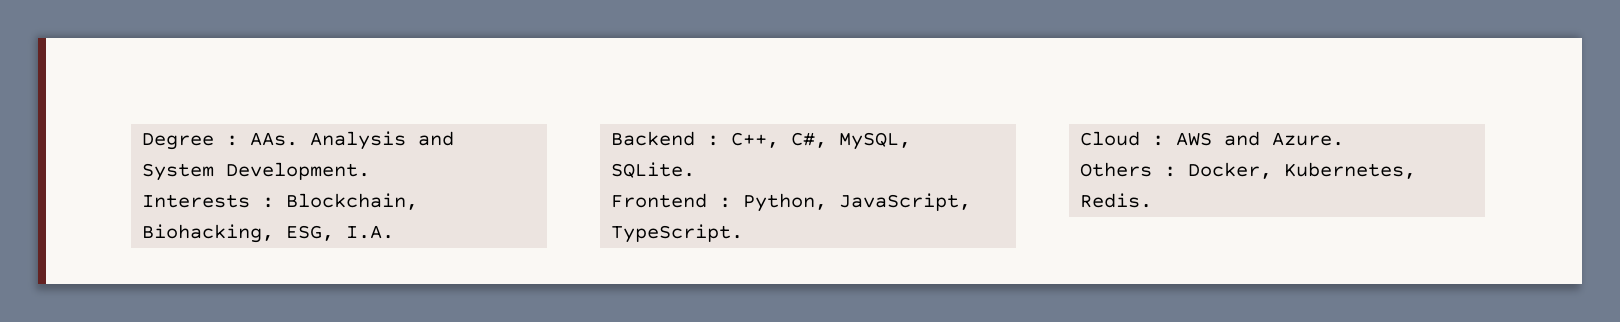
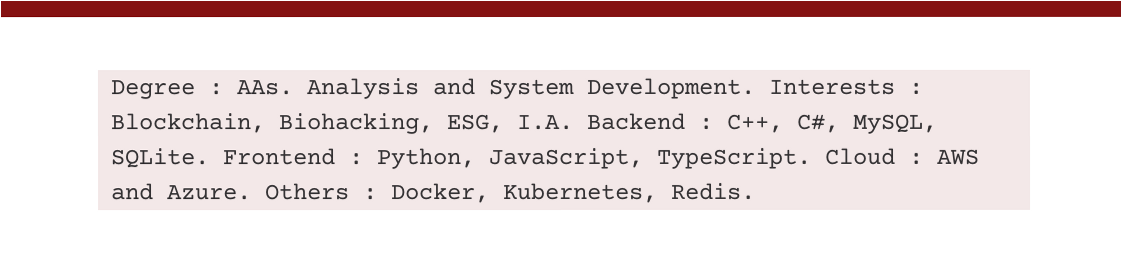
- Degree : AAs. Analysis and System Development.
- Interests : Blockchain, Biohacking, ESG, I.A.
- Backend : C++, C#, MySQL, SQLite.
- Frontend : Python, JavaScript, TypeScript.
- Cloud : AWS and Azure.
- Others : Docker, Kubernetes, Redis.
+ Degree : AAs. Analysis and System Development. Interests : Blockchain, Biohacking, ESG, I.A. Backend : C++, C#, MySQL, SQLite. Frontend : Python, JavaScript, TypeScript. Cloud : AWS and Azure. Others : Docker, Kubernetes, Redis.

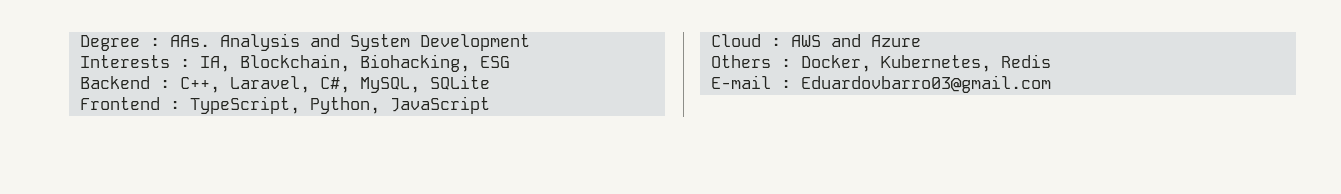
- Degree : AAs. Analysis and System Development. Interests : Blockchain, Biohacking, ESG, I.A. Backend : C++, C#, MySQL, SQLite. Frontend : Python, JavaScript, TypeScript. Cloud : AWS and Azure. Others : Docker, Kubernetes, Redis.
+ Degree : AAs. Analysis and System Development
+ Interests : IA, Blockchain, Biohacking, ESG
+ Backend : C++, Laravel, C#, MySQL, SQLite
+ Frontend : TypeScript, Python, JavaScript
+ Cloud : AWS and Azure
+ Others : Docker, Kubernetes, Redis
+ E-mail : Eduardovbarro03@gmail.com

